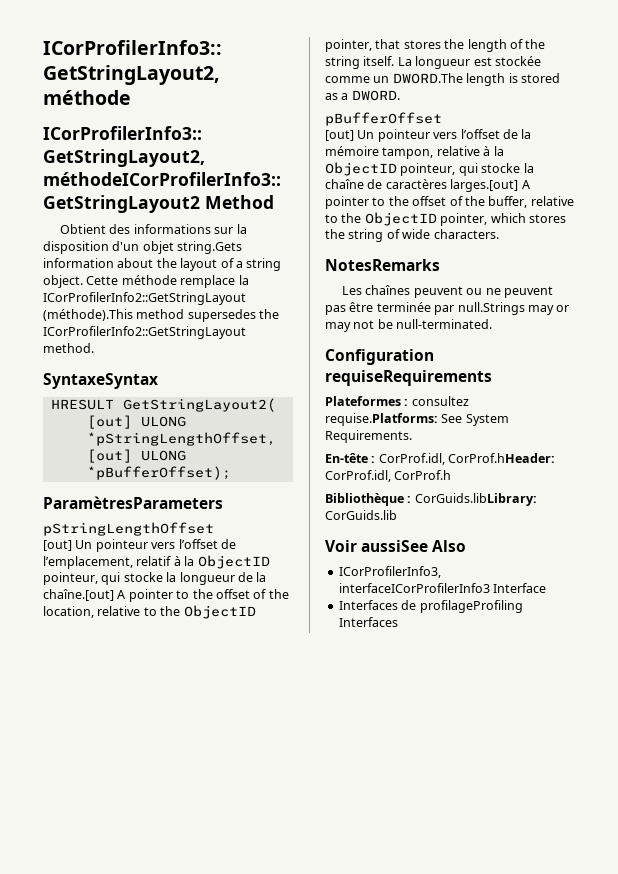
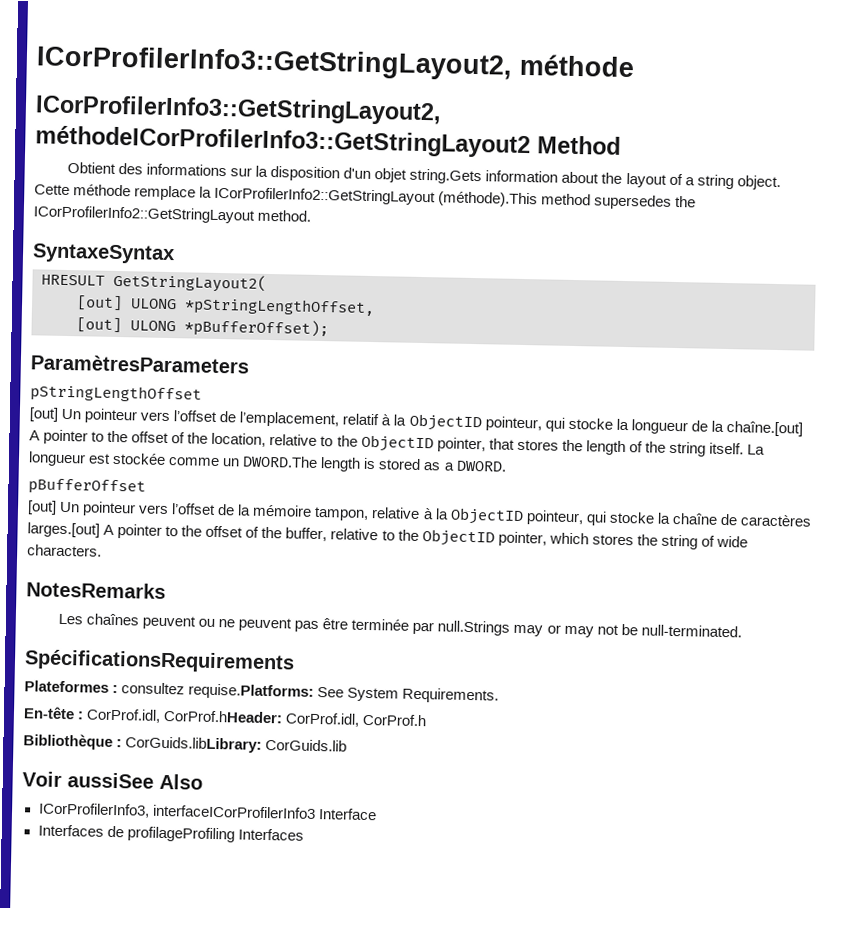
- Configuration requiseRequirements
+ SpécificationsRequirements

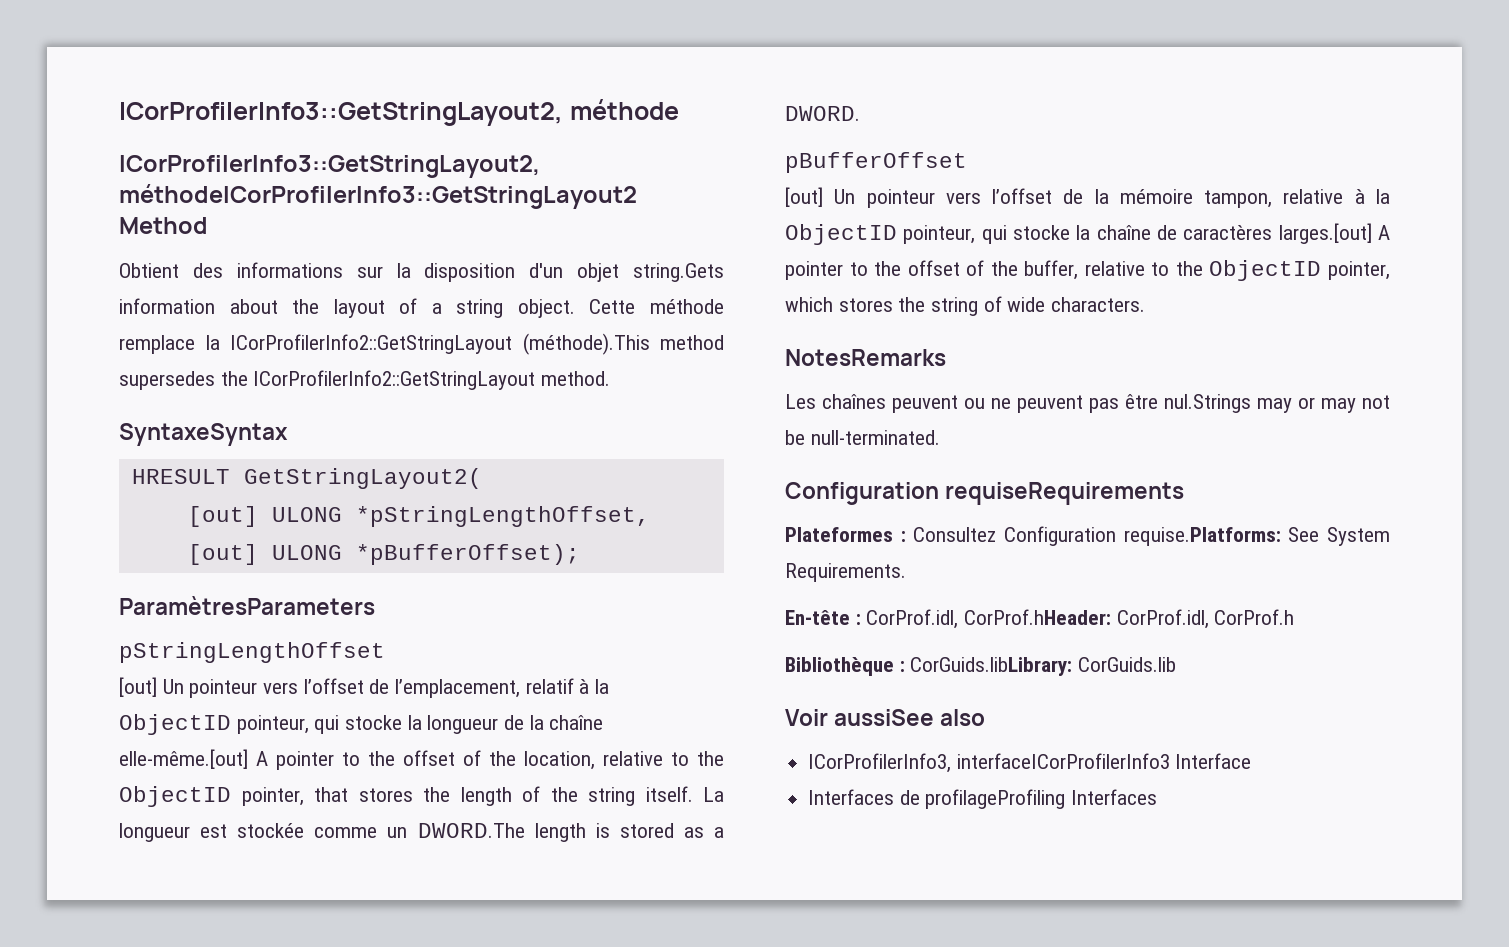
- [out] Un pointeur vers l’offset de l’emplacement, relatif à la ObjectID pointeur, qui stocke la longueur de la chaîne.[out] A pointer to the offset of the location, relative to the ObjectID pointer, that stores the length of the string itself.
+ [out] Un pointeur vers l’offset de l’emplacement, relatif à la ObjectID pointeur, qui stocke la longueur de la chaîne elle-même.[out] A pointer to the offset of the location, relative to the ObjectID pointer, that stores the length of the string itself.
- Les chaînes peuvent ou ne peuvent pas être terminée par null.Strings may or may not be null-terminated.
+ Les chaînes peuvent ou ne peuvent pas être nul.Strings may or may not be null-terminated.
- SpécificationsRequirements
+ Configuration requiseRequirements
- Plateformes : consultez requise.Platforms: See System Requirements.
+ Plateformes : Consultez Configuration requise.Platforms: See System Requirements.
- Voir aussiSee Also
+ Voir aussiSee also

